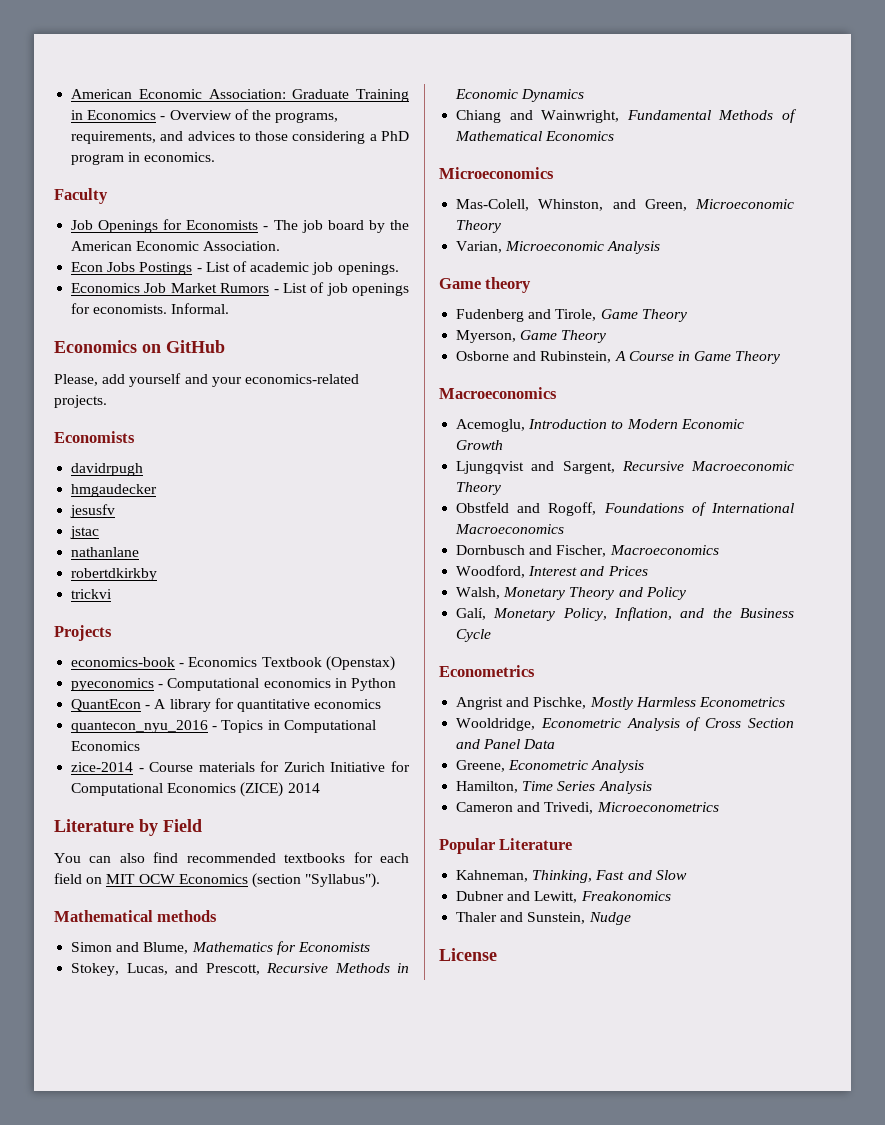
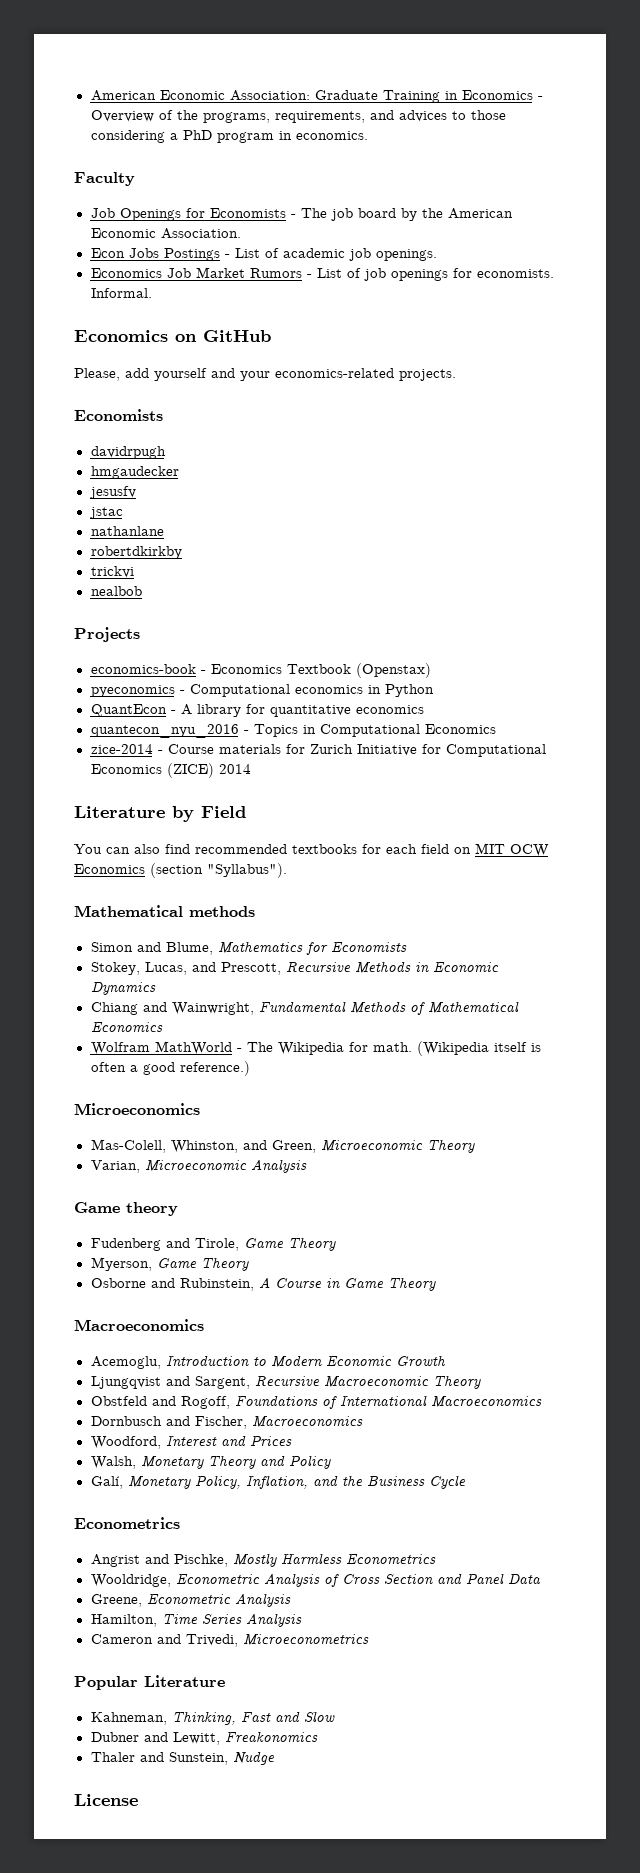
+ nealbob
+ Wolfram MathWorld - The Wikipedia for math. (Wikipedia itself is often a good reference.)

